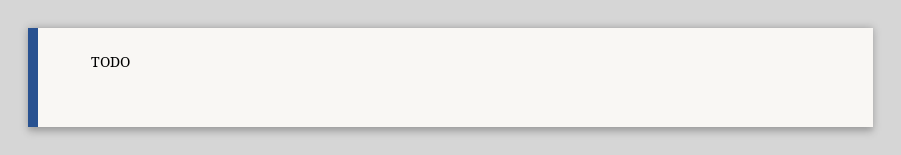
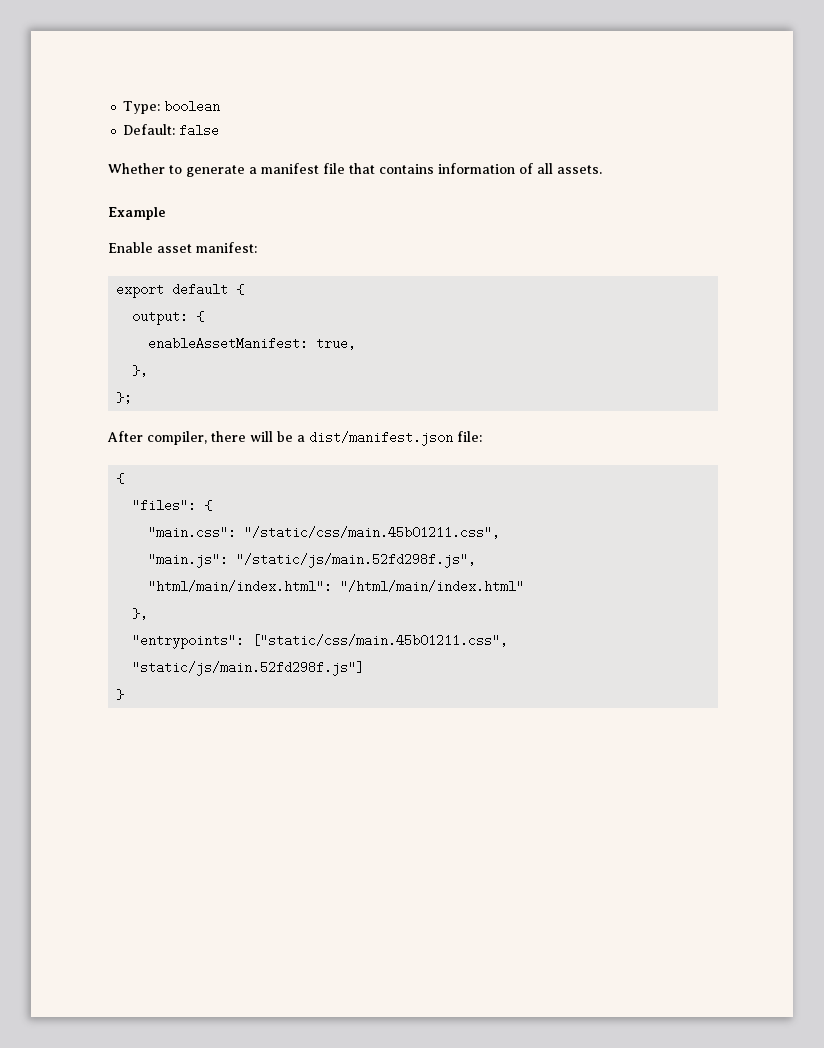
- TODO
+ Type: boolean
+ Default: false
+ Whether to generate a manifest file that contains information of all assets.
+ Example
+ Enable asset manifest:
+ export default {
+ output: {
+ enableAssetManifest: true,
+ },
+ };
+ After compiler, there will be a dist/manifest.json file:
+ {
+ "files": {
+ "main.css": "/static/css/main.45b01211.css",
+ "main.js": "/static/js/main.52fd298f.js",
+ "html/main/index.html": "/html/main/index.html"
+ },
+ "entrypoints": ["static/css/main.45b01211.css", "static/js/main.52fd298f.js"]
+ }

